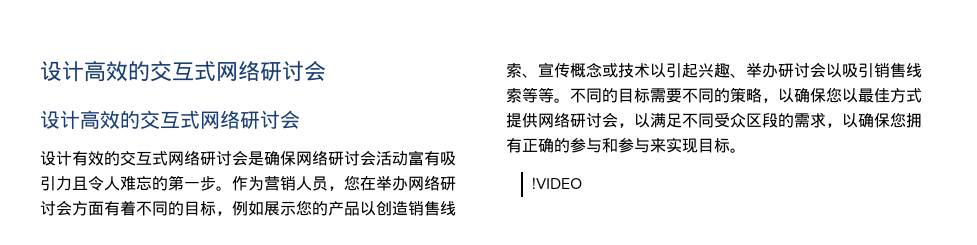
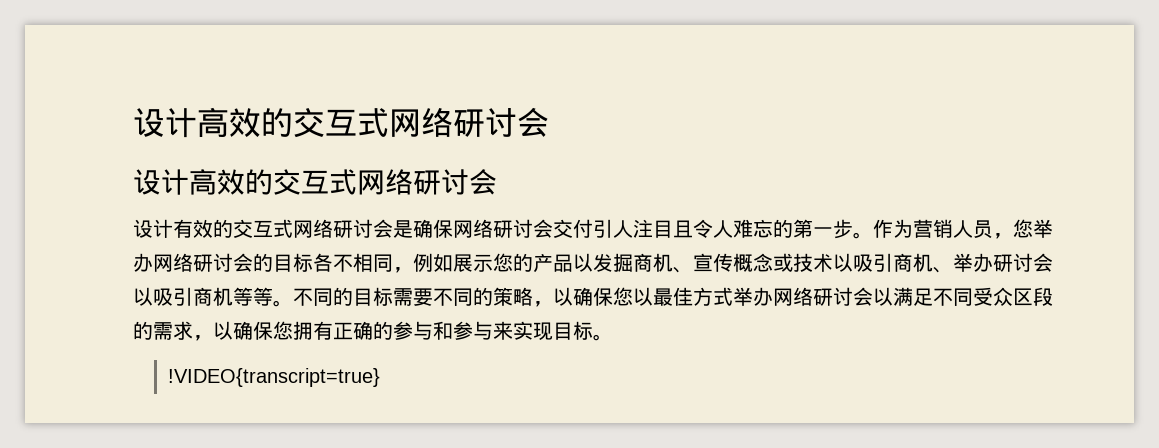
- 设计有效的交互式网络研讨会是确保网络研讨会活动富有吸引力且令人难忘的第一步。
+ 设计有效的交互式网络研讨会是确保网络研讨会交付引人注目且令人难忘的第一步。
- 作为营销人员，您在举办网络研讨会方面有着不同的目标，例如展示您的产品以创造销售线索、宣传概念或技术以引起兴趣、举办研讨会以吸引销售线索等等。
+ 作为营销人员，您举办网络研讨会的目标各不相同，例如展示您的产品以发掘商机、宣传概念或技术以吸引商机、举办研讨会以吸引商机等等。
- 不同的目标需要不同的策略，以确保您以最佳方式提供网络研讨会，以满足不同受众区段的需求，以确保您拥有正确的参与和参与来实现目标。
+ 不同的目标需要不同的策略，以确保您以最佳方式举办网络研讨会以满足不同受众区段的需求，以确保您拥有正确的参与和参与来实现目标。
- !VIDEO
+ !VIDEO{transcript=true}

